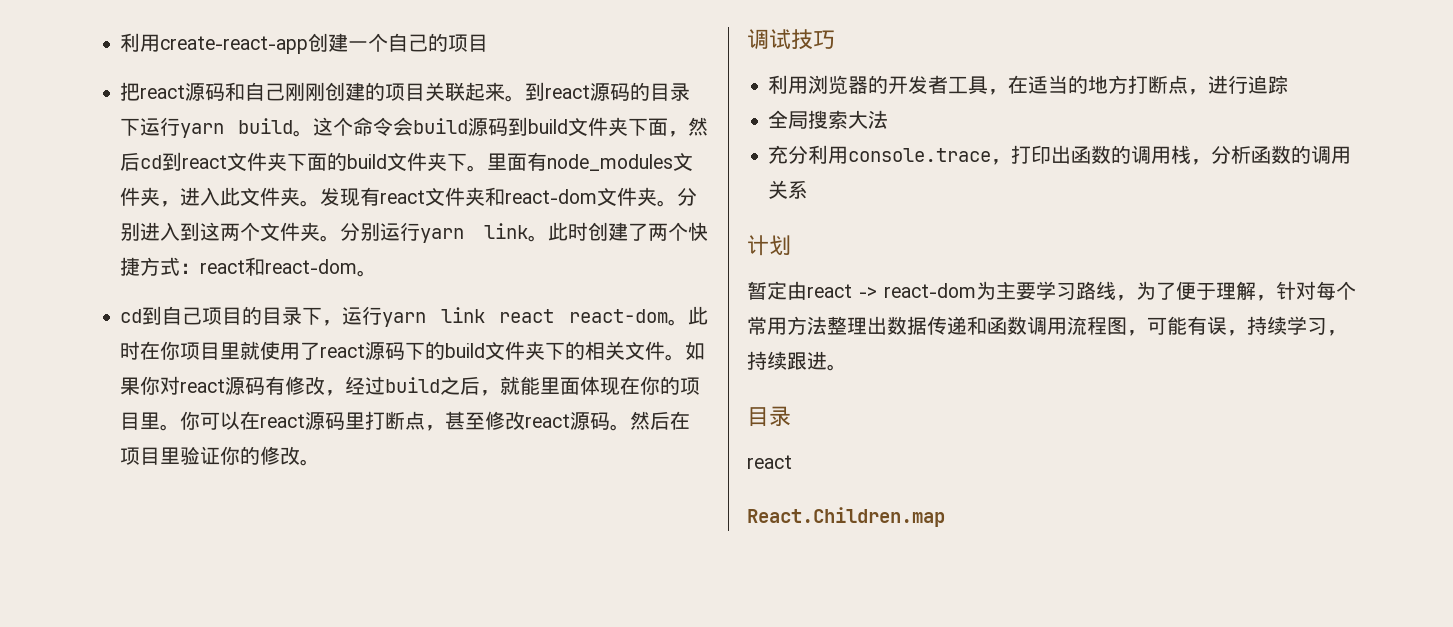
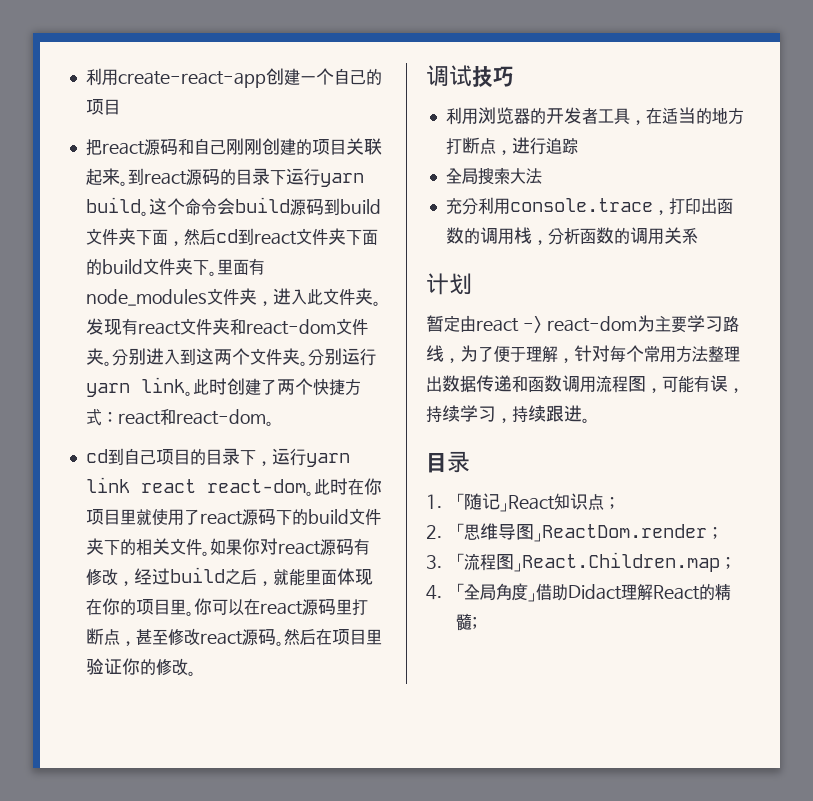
  暂定由react -> react-dom为主要学习路线，为了便于理解，针对每个常用方法整理出数据传递和函数调用流程图，可能有误，持续学习，持续跟进。
  目录
- react
- React.Children.map
+ 1.「随记」React知识点；
+ 2.「思维导图」ReactDom.render；
+ 3.「流程图」React.Children.map；
+ 4.「全局角度」借助Didact理解React的精髓;

